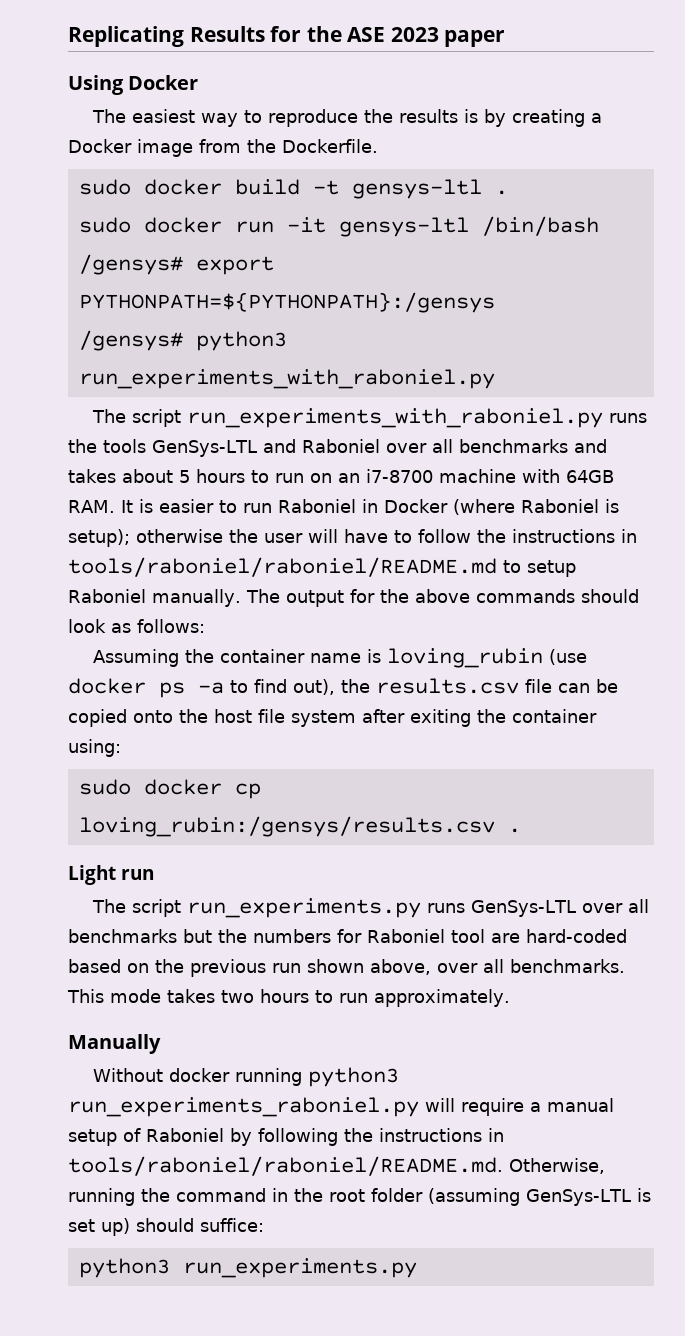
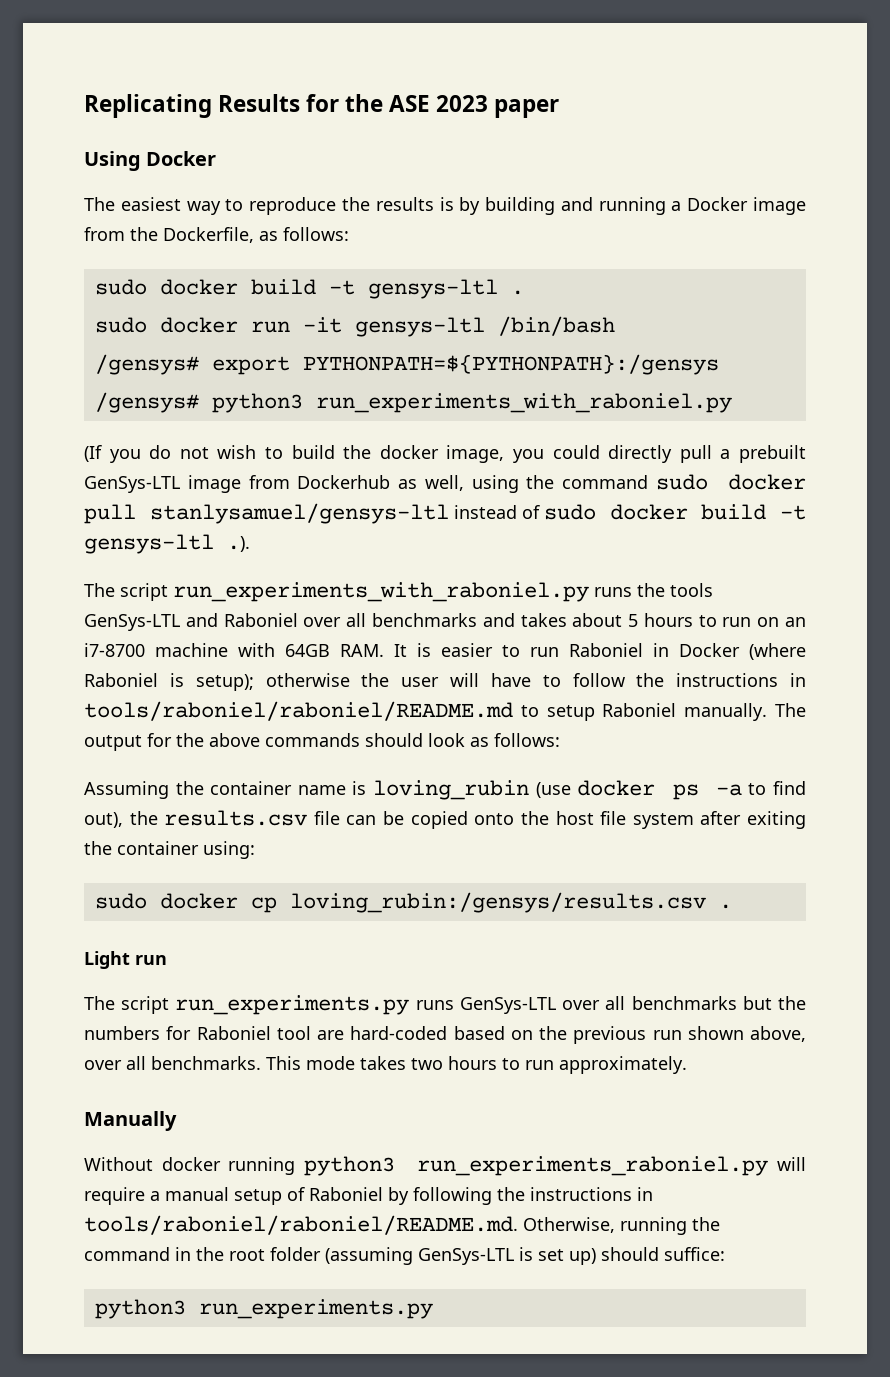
- The easiest way to reproduce the results is by creating a Docker image from the Dockerfile.
+ The easiest way to reproduce the results is by building and running a Docker image from the Dockerfile, as follows:
+ (If you do not wish to build the docker image, you could directly pull a prebuilt GenSys-LTL image from Dockerhub as well, using the command sudo docker pull stanlysamuel/gensys-ltl instead of sudo docker build -t gensys-ltl .).

